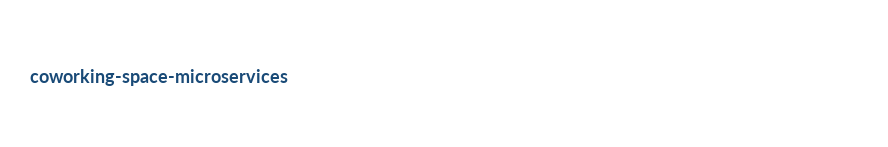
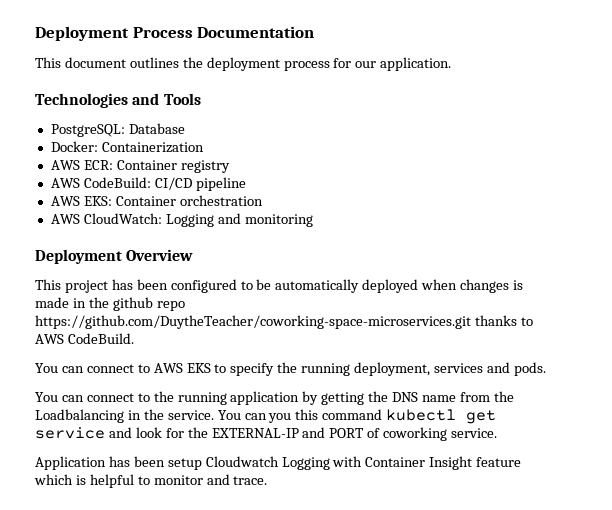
- coworking-space-microservices
+ Deployment Process Documentation
+ This document outlines the deployment process for our application.
+ Technologies and Tools
+ PostgreSQL: Database
+ Docker: Containerization
+ AWS ECR: Container registry
+ AWS CodeBuild: CI/CD pipeline
+ AWS EKS: Container orchestration
+ AWS CloudWatch: Logging and monitoring
+ Deployment Overview
+ This project has been configured to be automatically deployed when changes is made in the github repo https://github.com/DuytheTeacher/coworking-space-microservices.git thanks to AWS CodeBuild.
+ You can connect to AWS EKS to specify the running deployment, services and pods.
+ You can connect to the running application by getting the DNS name from the Loadbalancing in the service. You can you this command kubectl get service and look for the EXTERNAL-IP and PORT of coworking service.
+ Application has been setup Cloudwatch Logging with Container Insight feature which is helpful to monitor and trace.

